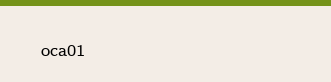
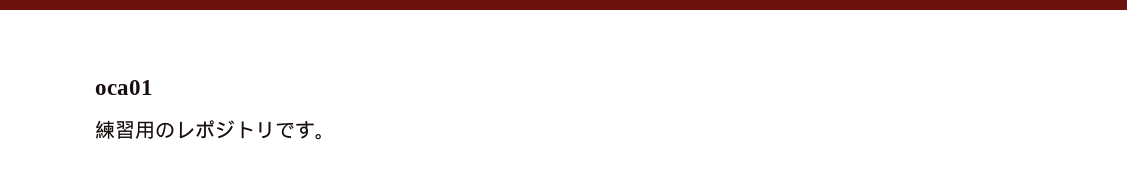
+ 練習用のレポジトリです。

